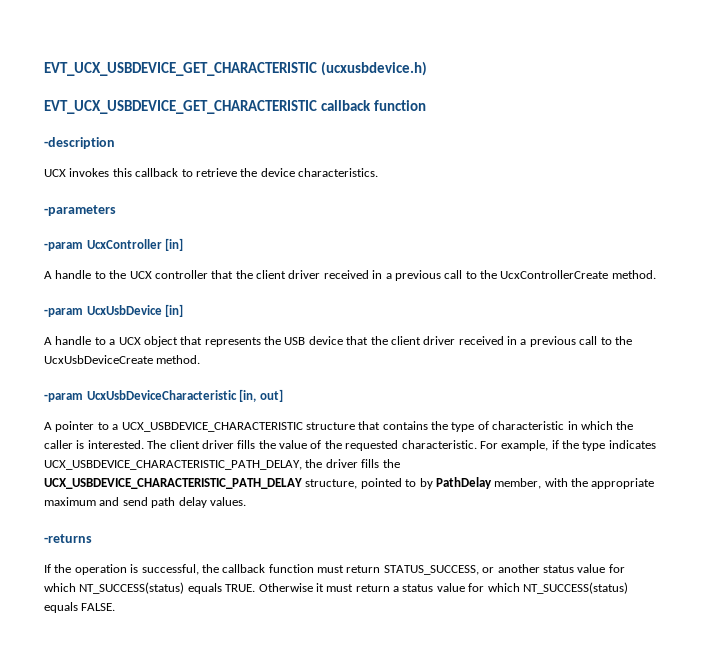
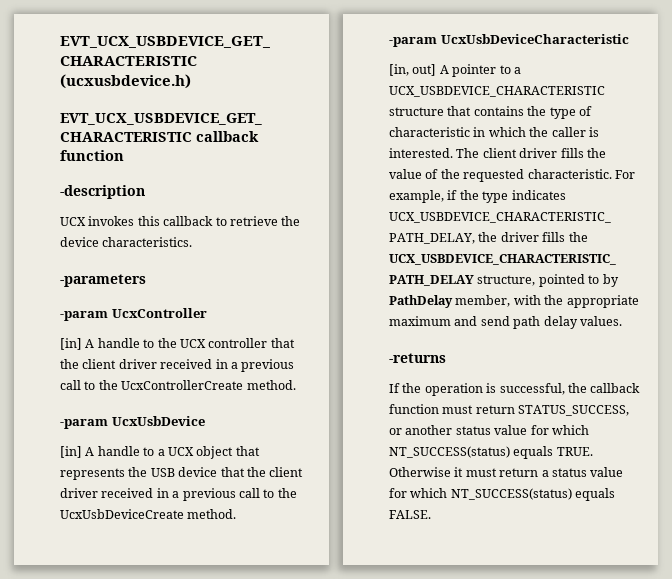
- -param UcxController [in]
- A handle to the UCX controller that the client driver received in a previous call to the UcxControllerCreate method.
+ -param UcxController
+ [in] A handle to the UCX controller that the client driver received in a previous call to the UcxControllerCreate method.
- -param UcxUsbDevice [in]
- A handle to a UCX object that represents the USB device that the client driver received in a previous call to the UcxUsbDeviceCreate method.
+ -param UcxUsbDevice
+ [in] A handle to a UCX object that represents the USB device that the client driver received in a previous call to the UcxUsbDeviceCreate method.
- -param UcxUsbDeviceCharacteristic [in, out]
- A pointer to a UCX_USBDEVICE_CHARACTERISTIC structure that contains the type of characteristic in which the caller is interested.
+ -param UcxUsbDeviceCharacteristic
+ [in, out] A pointer to a UCX_USBDEVICE_CHARACTERISTIC structure that contains the type of characteristic in which the caller is interested.

